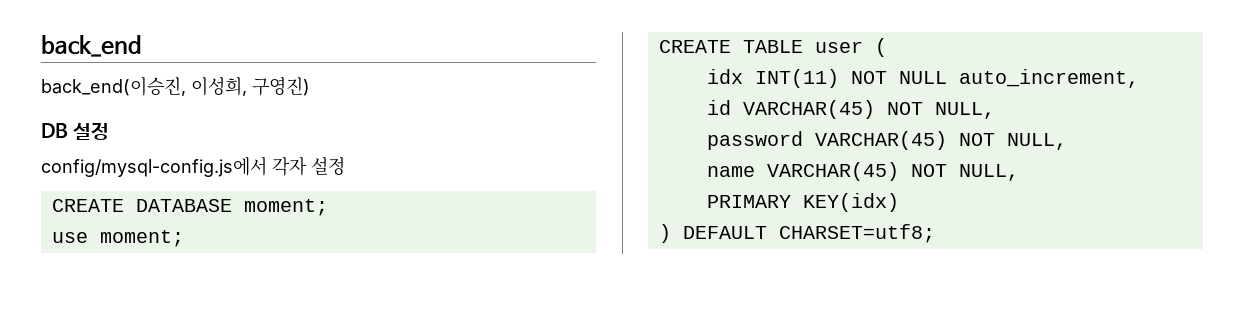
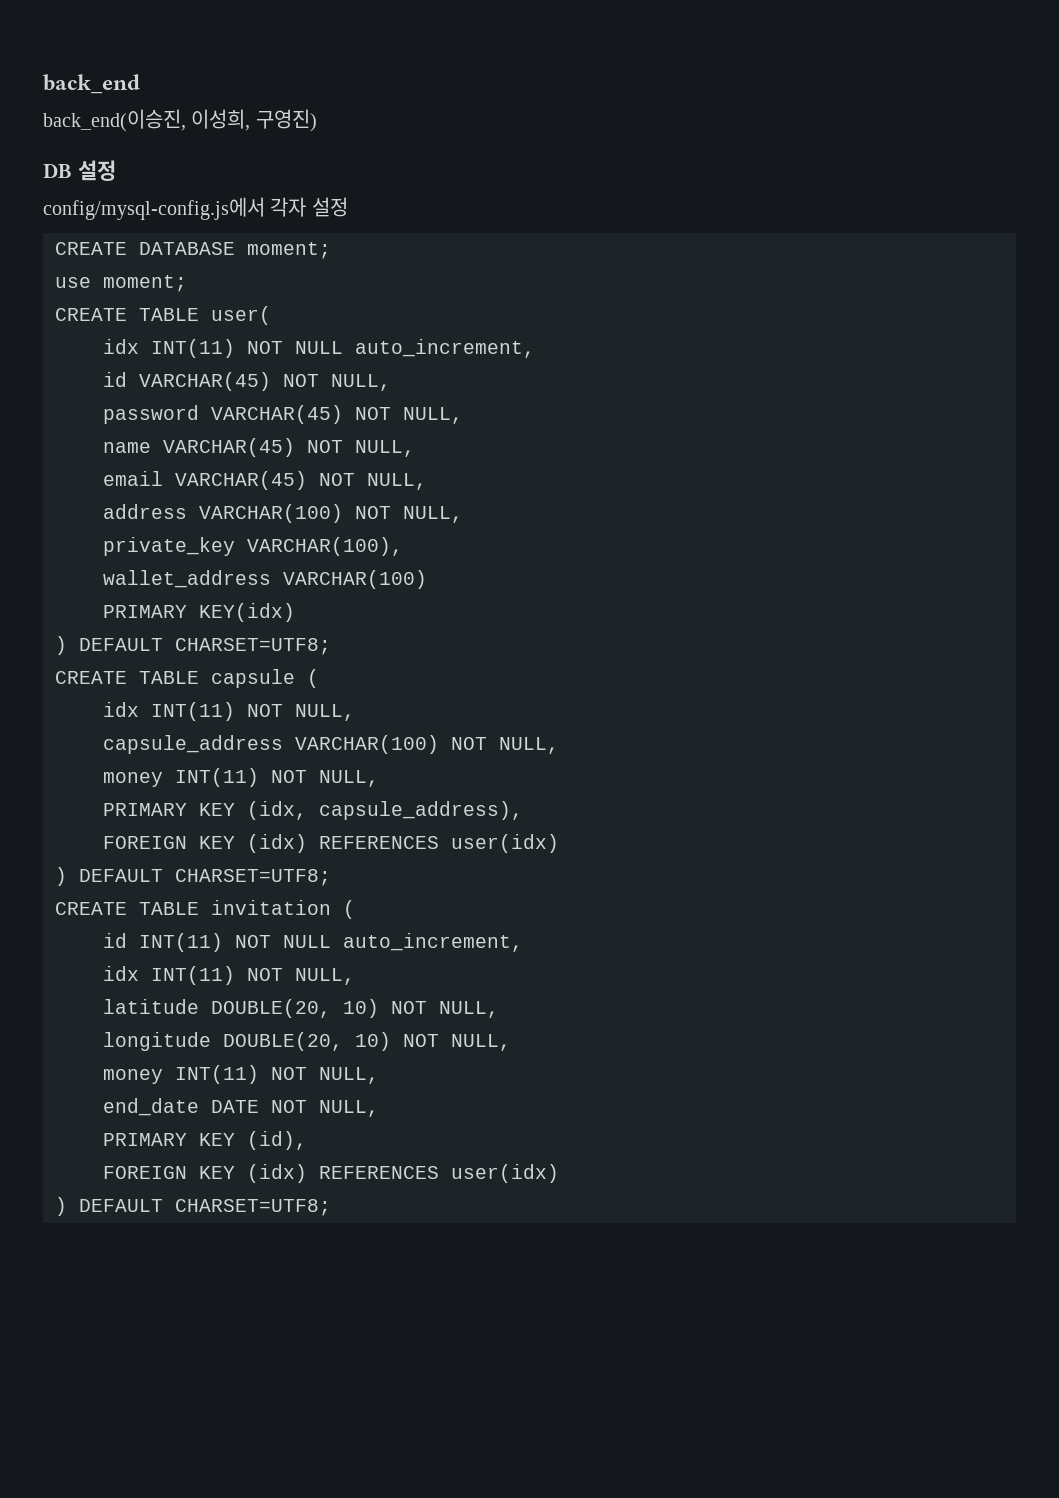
- CREATE TABLE user (
+ CREATE TABLE user(
+ email VARCHAR(45) NOT NULL,
+ address VARCHAR(100) NOT NULL,
+ private_key VARCHAR(100),
+ wallet_address VARCHAR(100)
  PRIMARY KEY(idx)
- ) DEFAULT CHARSET=utf8;
+ ) DEFAULT CHARSET=UTF8;
+ CREATE TABLE capsule (
+ idx INT(11) NOT NULL,
+ capsule_address VARCHAR(100) NOT NULL,
+ money INT(11) NOT NULL,
+ PRIMARY KEY (idx, capsule_address),
+ FOREIGN KEY (idx) REFERENCES user(idx)
+ ) DEFAULT CHARSET=UTF8;
+ CREATE TABLE invitation (
+ id INT(11) NOT NULL auto_increment,
+ idx INT(11) NOT NULL,
+ latitude DOUBLE(20, 10) NOT NULL,
+ longitude DOUBLE(20, 10) NOT NULL,
+ money INT(11) NOT NULL,
+ end_date DATE NOT NULL,
+ PRIMARY KEY (id),
+ FOREIGN KEY (idx) REFERENCES user(idx)
+ ) DEFAULT CHARSET=UTF8;

